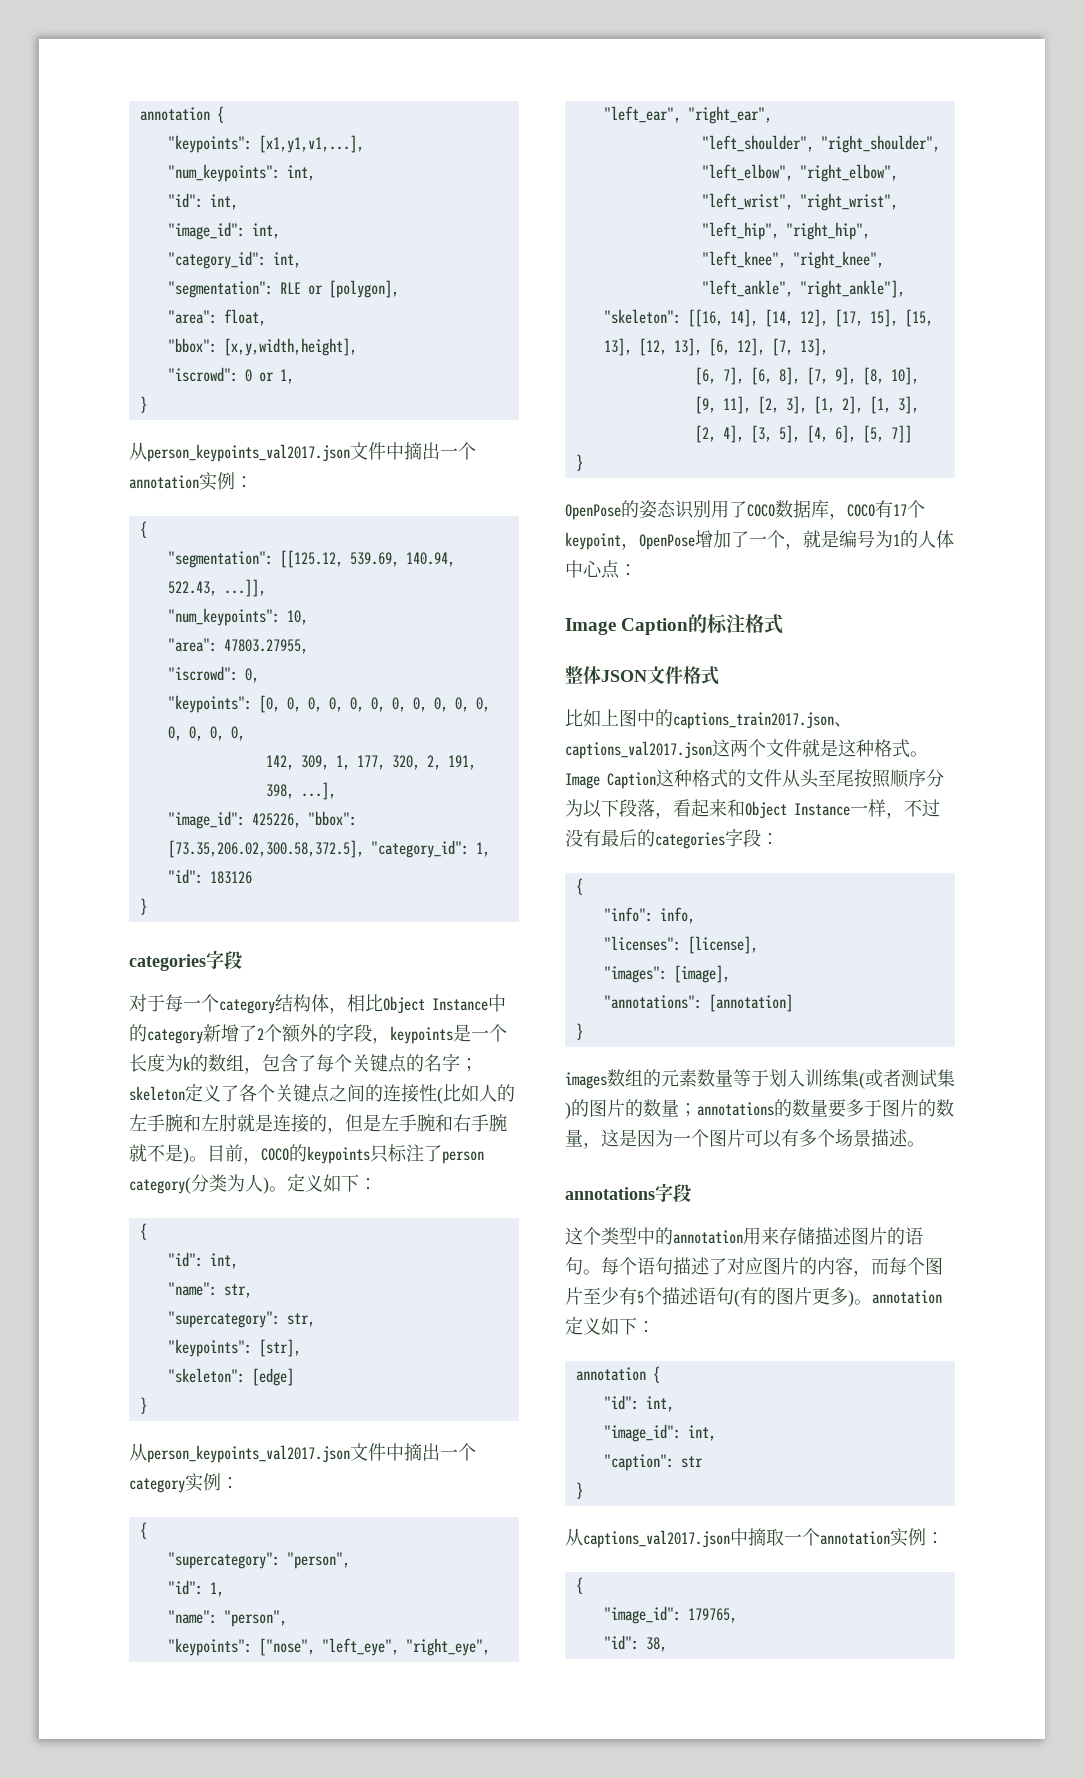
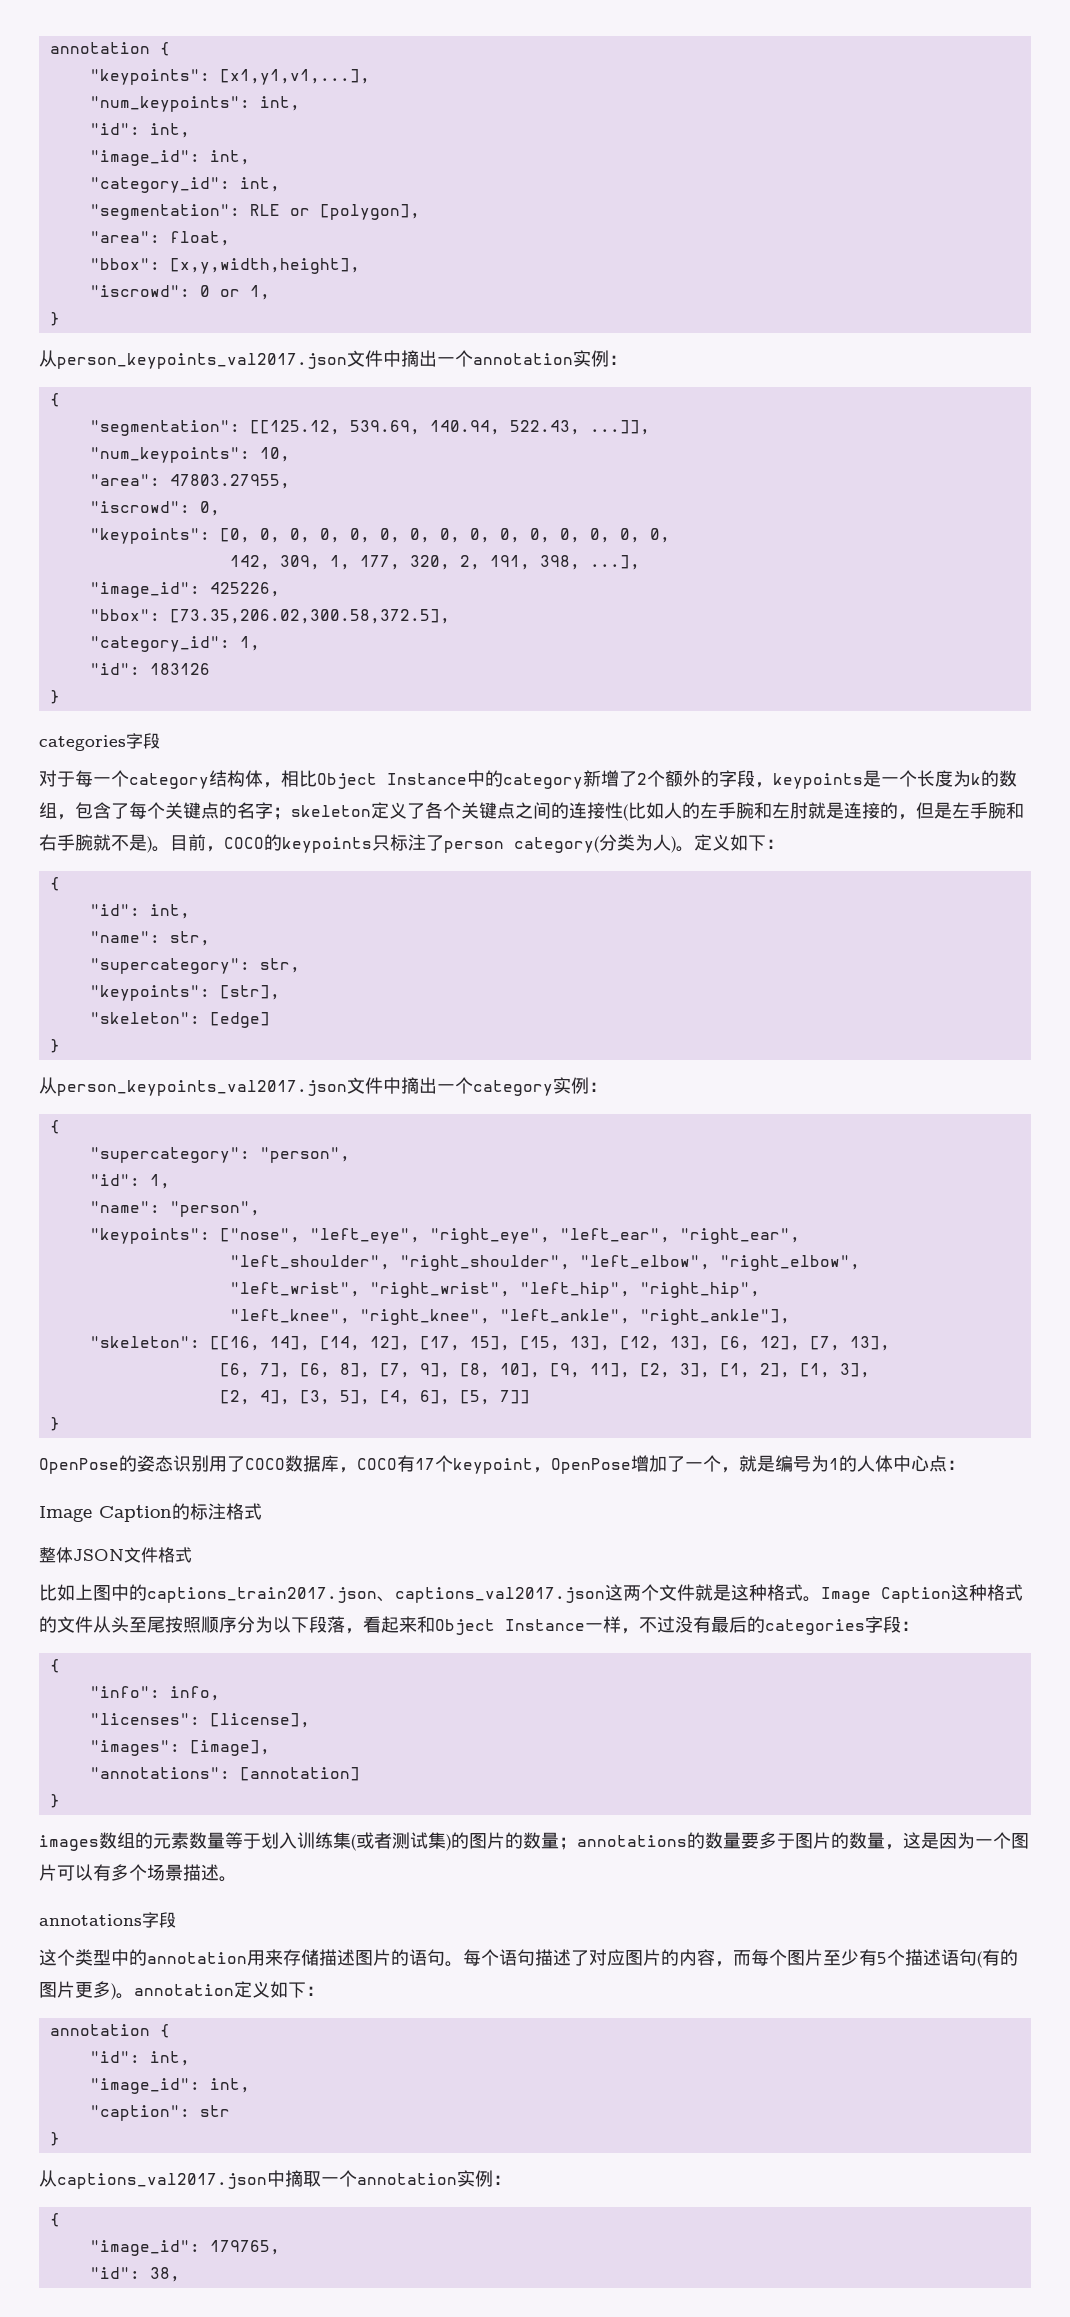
- "image_id": 425226, "bbox": [73.35,206.02,300.58,372.5], "category_id": 1,
+ "image_id": 425226,
+ "bbox": [73.35,206.02,300.58,372.5],
+ "category_id": 1,

